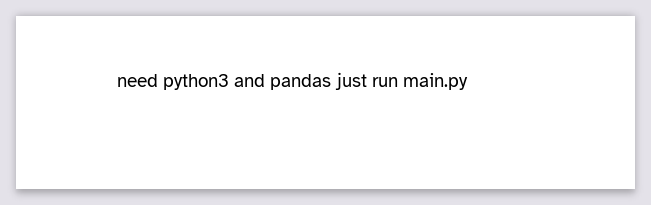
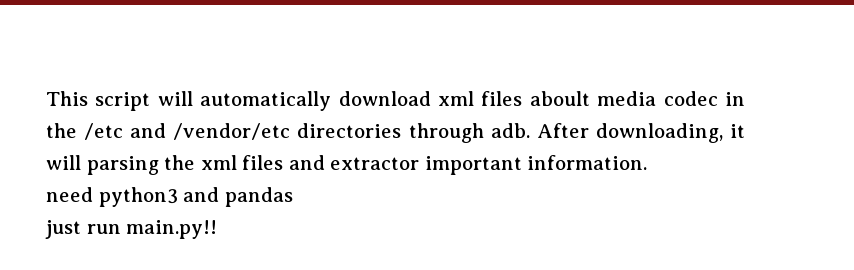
+ This script will automatically download xml files aboult media codec in the /etc and /vendor/etc directories through adb. After downloading, it will parsing the xml files and extractor important information.
- need python3 and pandas just run main.py
+ need python3 and pandas
+ just run main.py!!

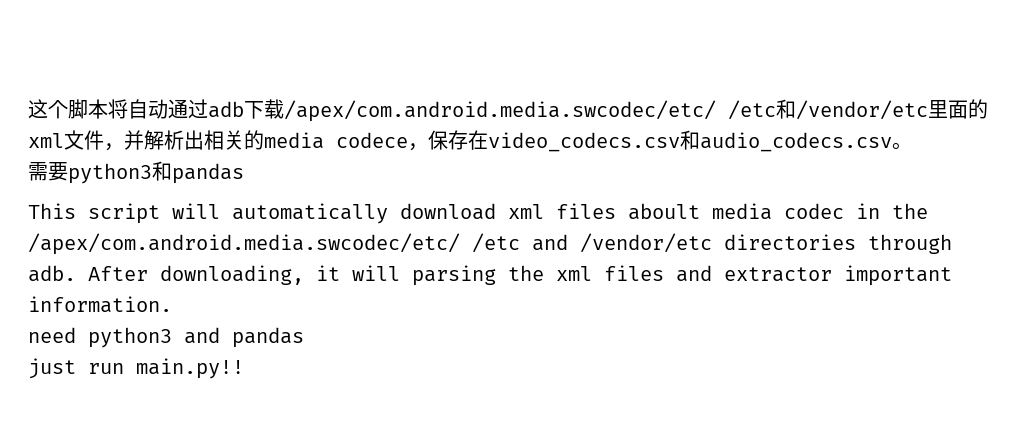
+ 这个脚本将自动通过adb下载/apex/com.android.media.swcodec/etc/ /etc和/vendor/etc里面的xml文件，并解析出相关的media codece，保存在video_codecs.csv和audio_codecs.csv。
+ 需要python3和pandas
- This script will automatically download xml files aboult media codec in the /etc and /vendor/etc directories through adb.
+ This script will automatically download xml files aboult media codec in the /apex/com.android.media.swcodec/etc/ /etc and /vendor/etc directories through adb.

